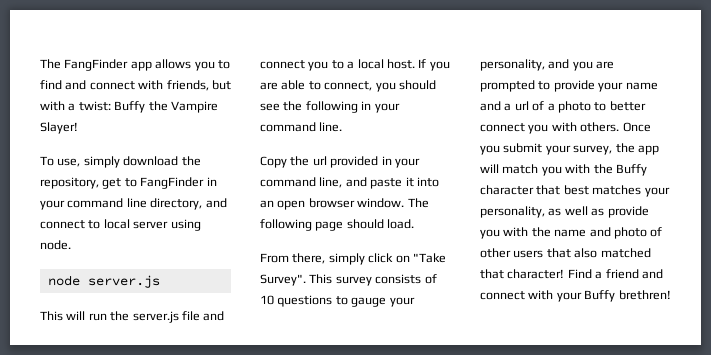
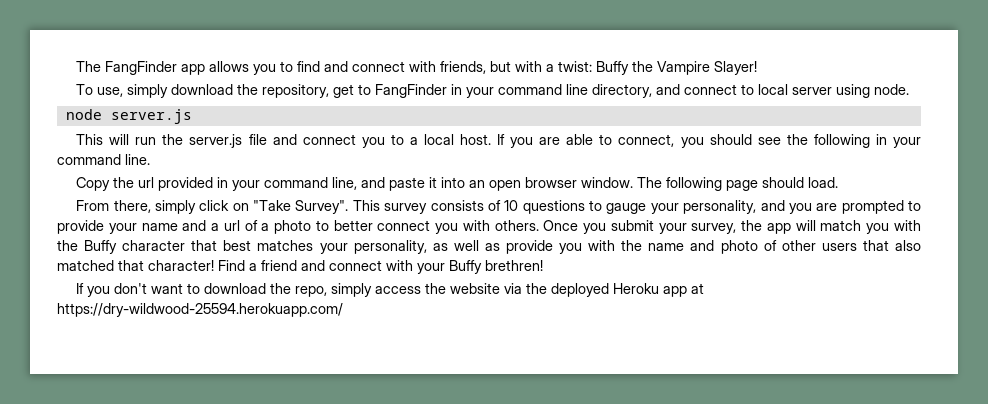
+ If you don't want to download the repo, simply access the website via the deployed Heroku app at https://dry-wildwood-25594.herokuapp.com/

